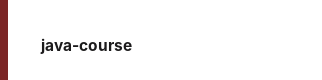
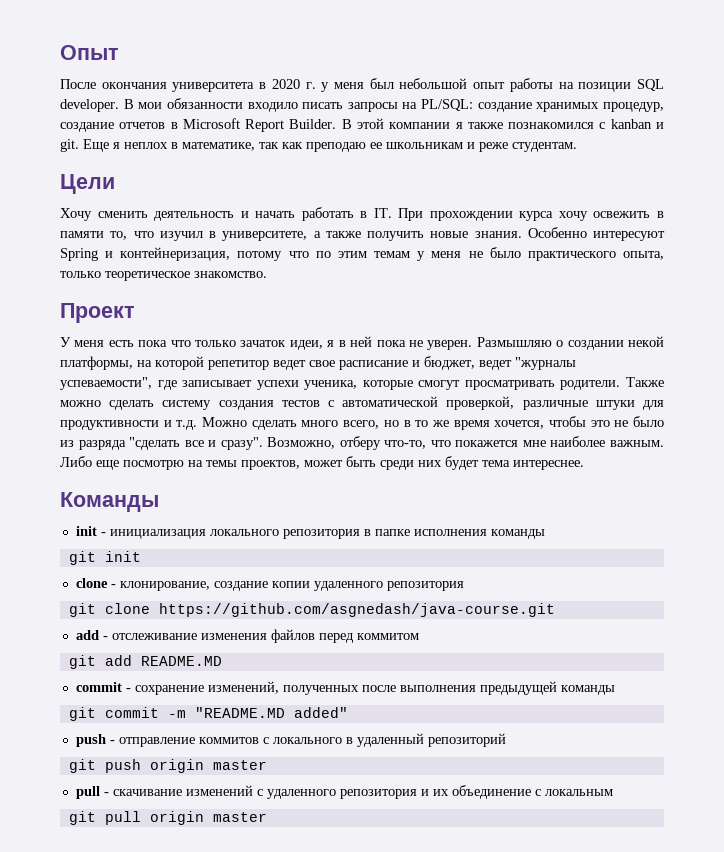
- java-course
+ Опыт
+ После окончания университета в 2020 г. у меня был небольшой опыт работы на позиции SQL developer. В мои обязанности входило писать запросы на PL/SQL: создание хранимых процедур, создание отчетов в Microsoft Report Builder. В этой компании я также познакомился с kanban и git. Еще я неплох в математике, так как преподаю ее школьникам и реже студентам.
+ Цели
+ Хочу сменить деятельность и начать работать в IT. При прохождении курса хочу освежить в памяти то, что изучил в университете, а также получить новые знания. Особенно интересуют Spring и контейнеризация, потому что по этим темам у меня не было практического опыта, только теоретическое знакомство.
+ Проект
+ У меня есть пока что только зачаток идеи, я в ней пока не уверен. Размышляю о создании некой платформы, на которой репетитор ведет свое расписание и бюджет, ведет "журналы успеваемости", где записывает успехи ученика, которые смогут просматривать родители. Также можно сделать систему создания тестов с автоматической проверкой, различные штуки для продуктивности и т.д. Можно сделать много всего, но в то же время хочется, чтобы это не было из разряда "сделать все и сразу". Возможно, отберу что-то, что покажется мне наиболее важным. Либо еще посмотрю на темы проектов, может быть среди них будет тема интереснее.
+ Команды
+ init - инициализация локального репозитория в папке исполнения команды
+ git init
+ clone - клонирование, создание копии удаленного репозитория
+ git clone https://github.com/asgnedash/java-course.git
+ add - отслеживание изменения файлов перед коммитом
+ git add README.MD
+ commit - сохранение изменений, полученных после выполнения предыдущей команды
+ git commit -m "README.MD added"
+ push - отправление коммитов с локального в удаленный репозиторий
+ git push origin master
+ pull - скачивание изменений с удаленного репозитория и их объединение с локальным
+ git pull origin master

